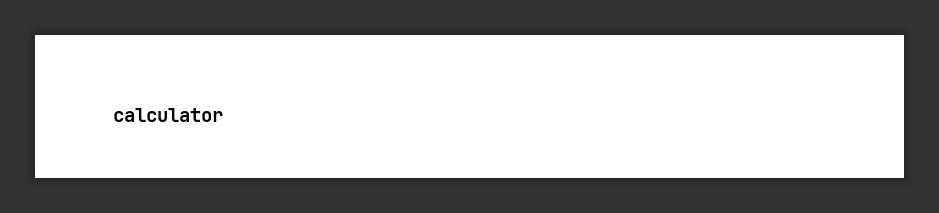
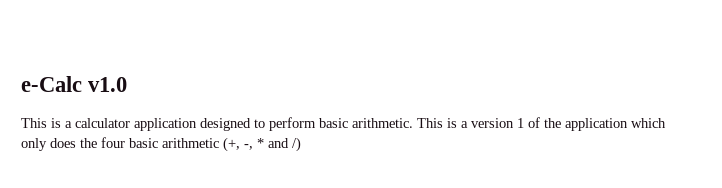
- calculator
+ e-Calc v1.0
+ This is a calculator application designed to perform basic arithmetic. This is a version 1 of the application which only does the four basic arithmetic (+, -, * and /)

